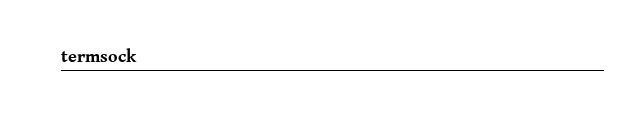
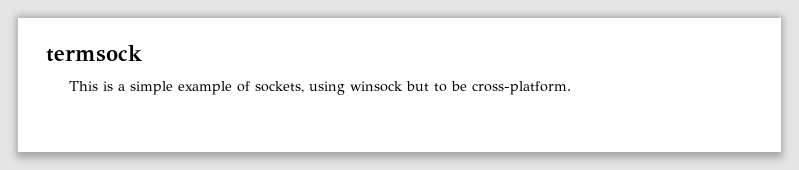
+ This is a simple example of sockets, using winsock but to be cross-platform.

